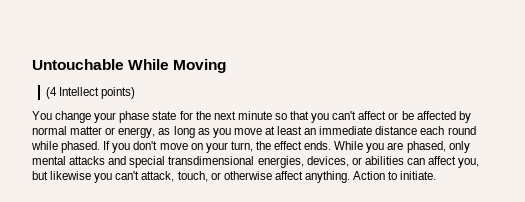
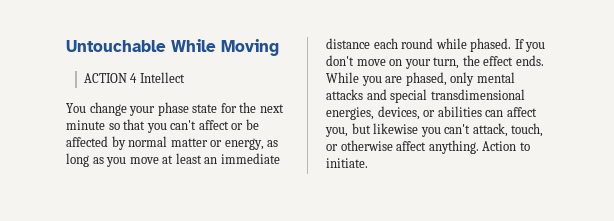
- (4 Intellect points)
+ ACTION 4 Intellect

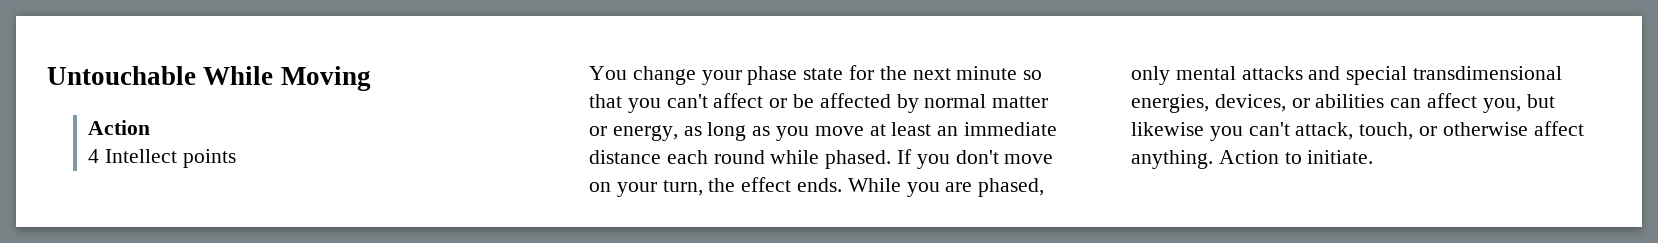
  Untouchable While Moving
- ACTION 4 Intellect
+ Action
+ 4 Intellect points

